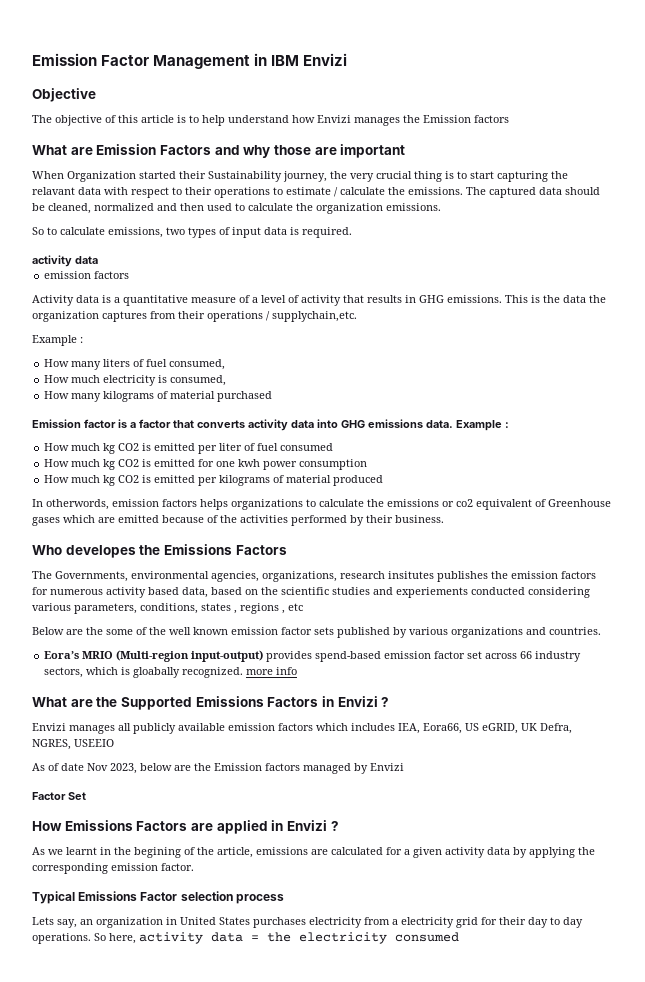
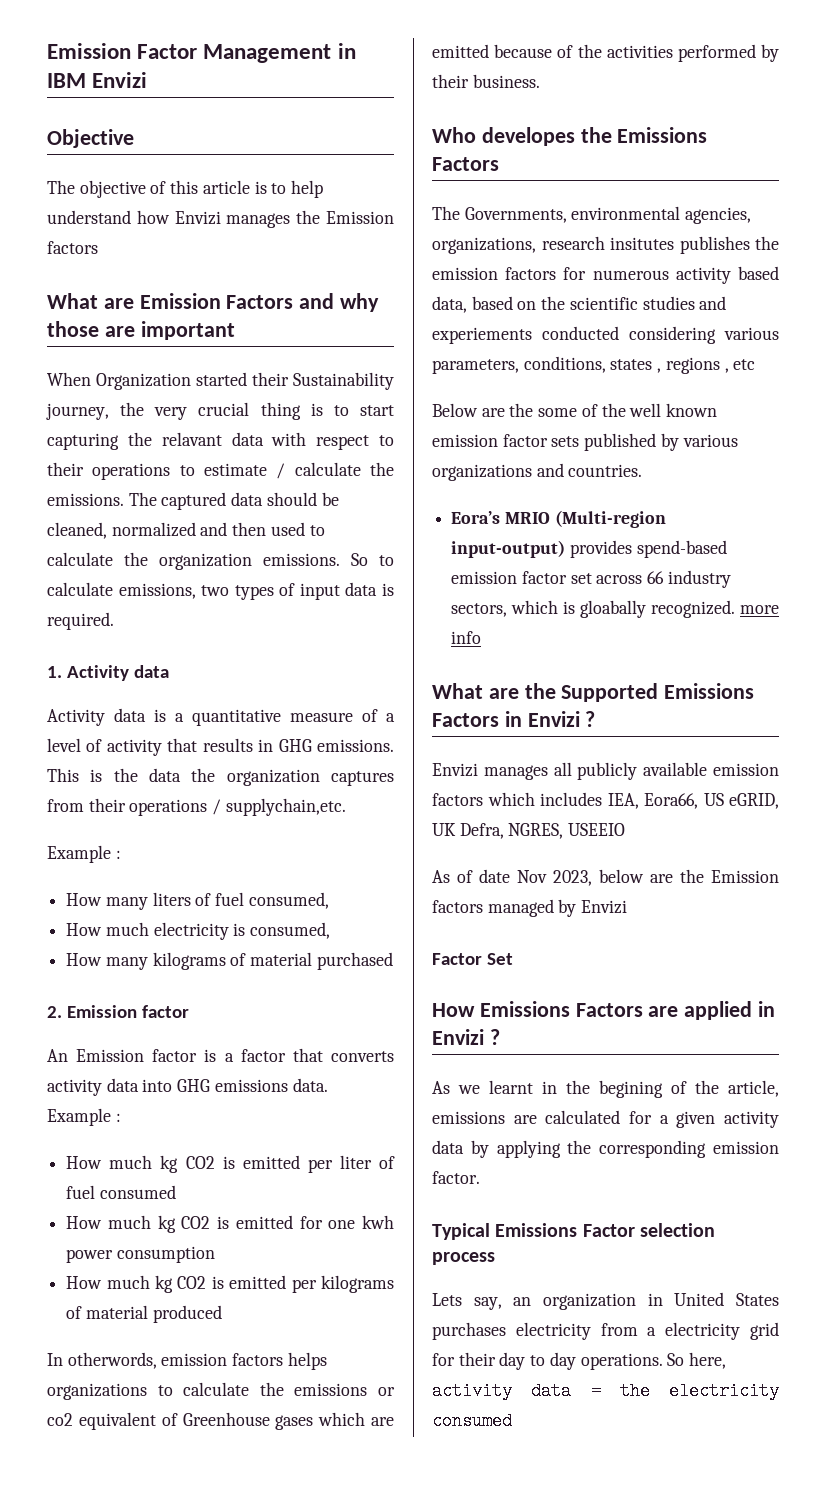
- The captured data should be cleaned, normalized and then used to calculate the organization emissions.
- So to calculate emissions, two types of input data is required.
- activity data
- emission factors
+ The captured data should be cleaned, normalized and then used to calculate the organization emissions. So to calculate emissions, two types of input data is required.
+ 1. Activity data
- Emission factor is a factor that converts activity data into GHG emissions data.
+ 2. Emission factor
+ An Emission factor is a factor that converts activity data into GHG emissions data.

